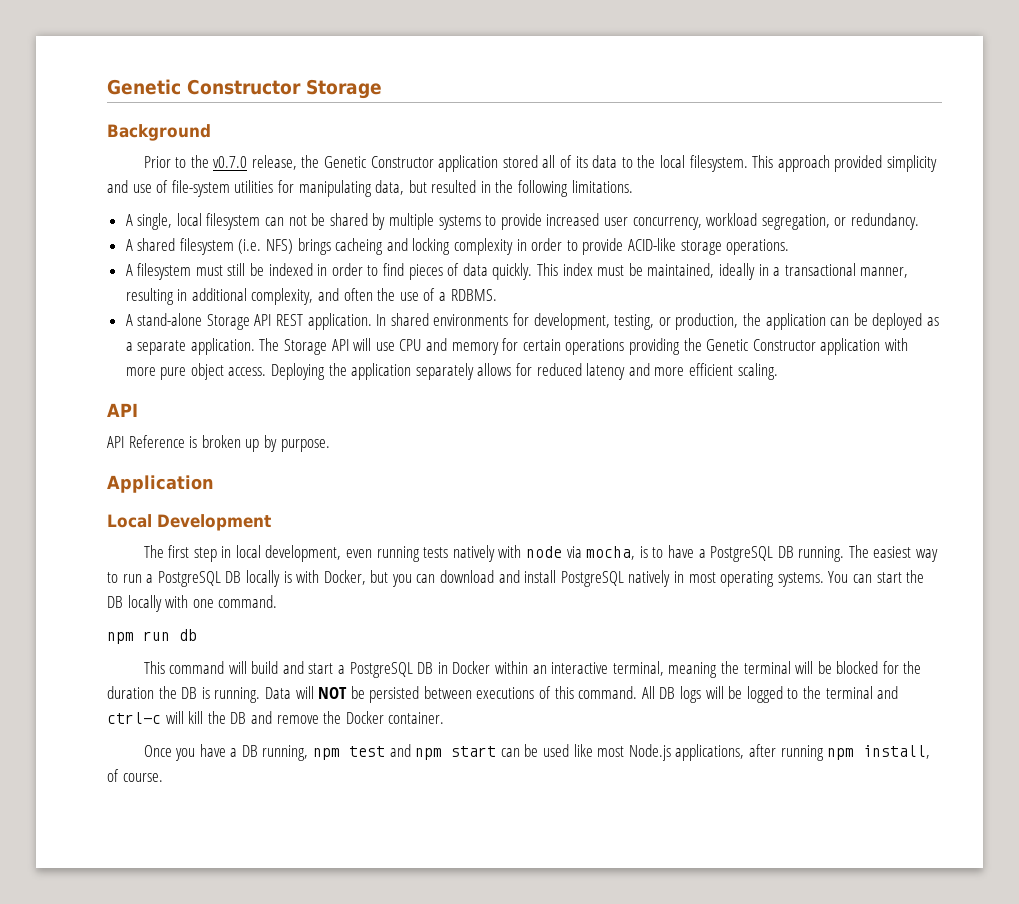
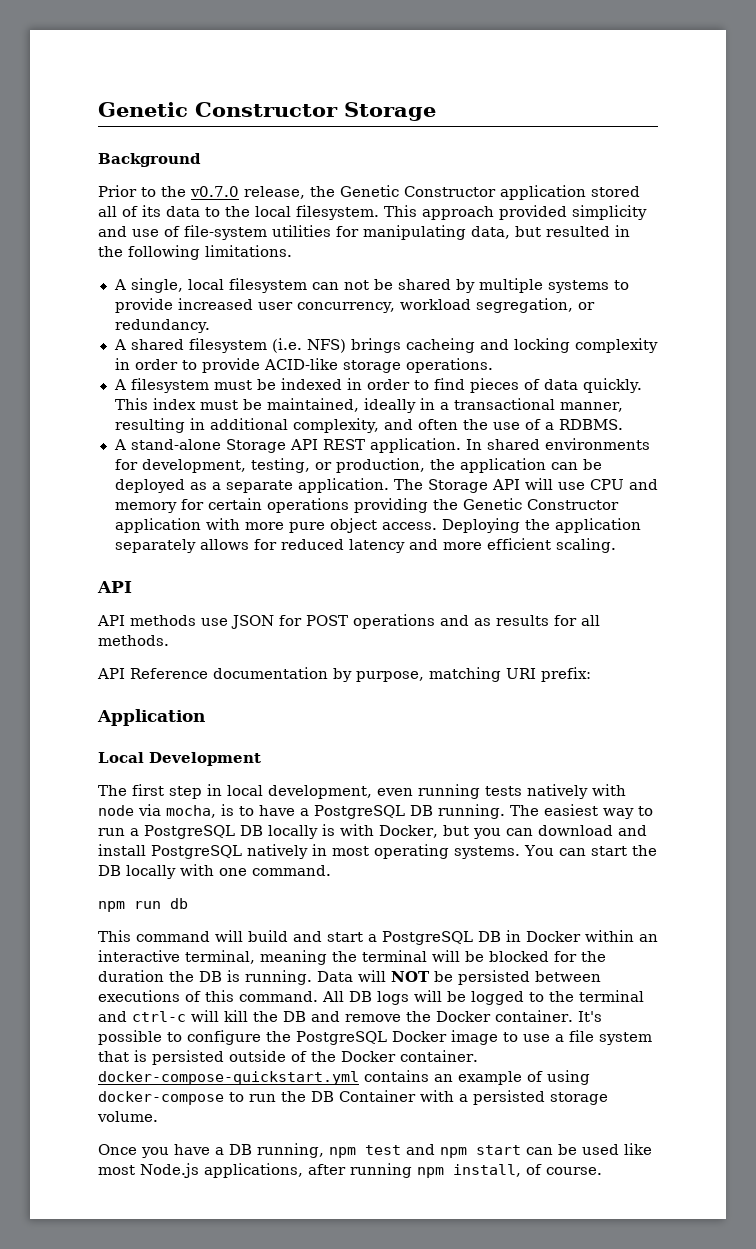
- A filesystem must still be indexed in order to find pieces of data quickly.
+ A filesystem must be indexed in order to find pieces of data quickly.
- API Reference is broken up by purpose.
+ API methods use JSON for POST operations and as results for all methods.
+ API Reference documentation by purpose, matching URI prefix:
+ It's possible to configure the PostgreSQL Docker image to use a file system that is persisted outside of the Docker container. docker-compose-quickstart.yml contains an example of using docker-compose to run the DB Container with a persisted storage volume.

